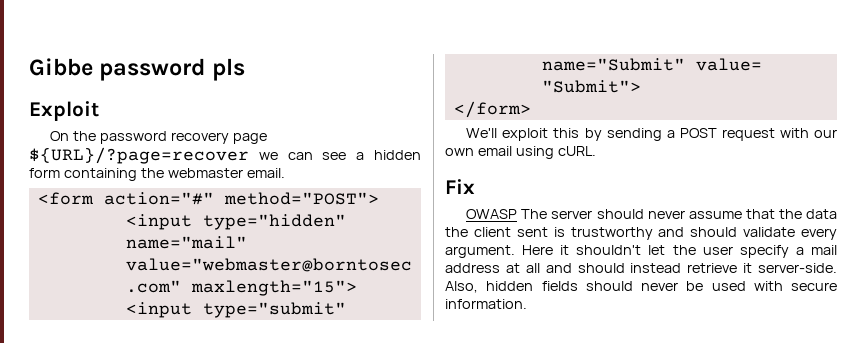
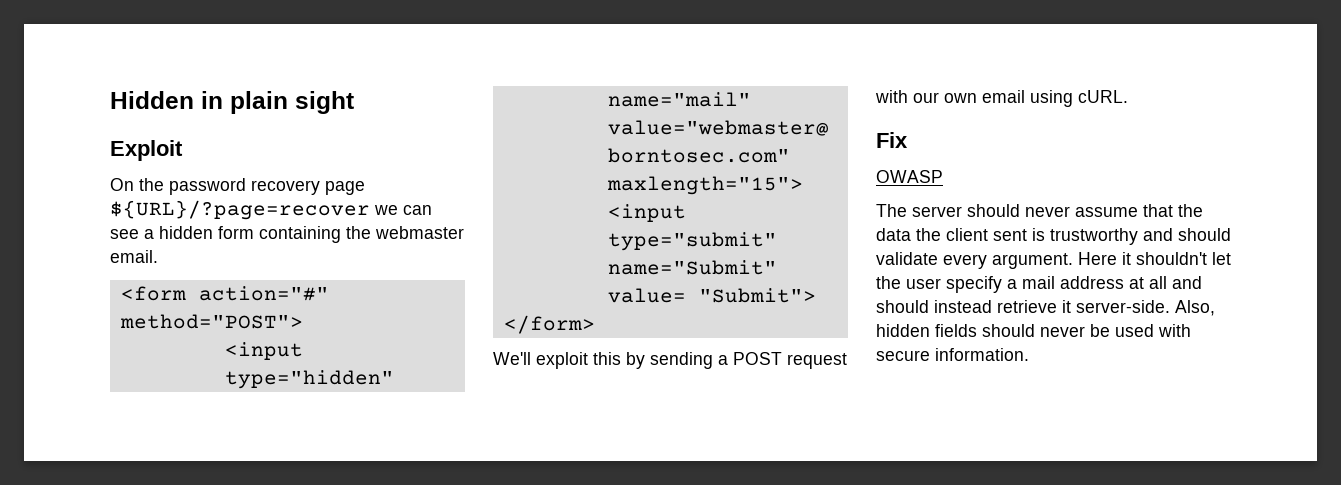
- Gibbe password pls
+ Hidden in plain sight
- OWASP The server should never assume that the data the client sent is trustworthy and should validate every argument.
+ OWASP
+ The server should never assume that the data the client sent is trustworthy and should validate every argument.

